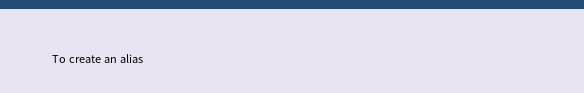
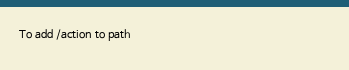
- To create an alias
+ To add /action to path

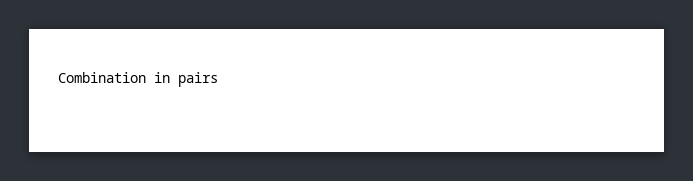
- To add /action to path
+ Combination in pairs

